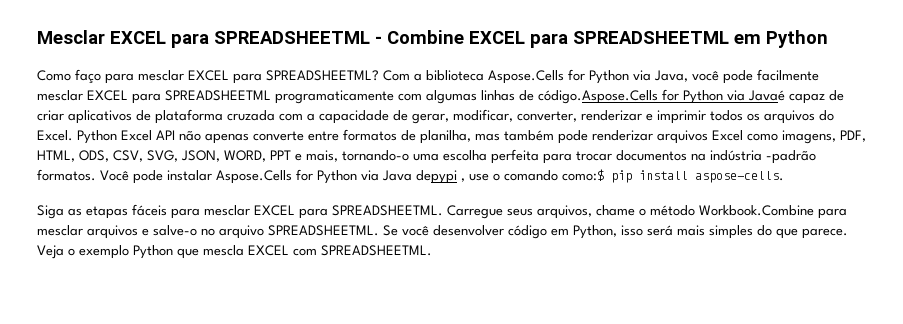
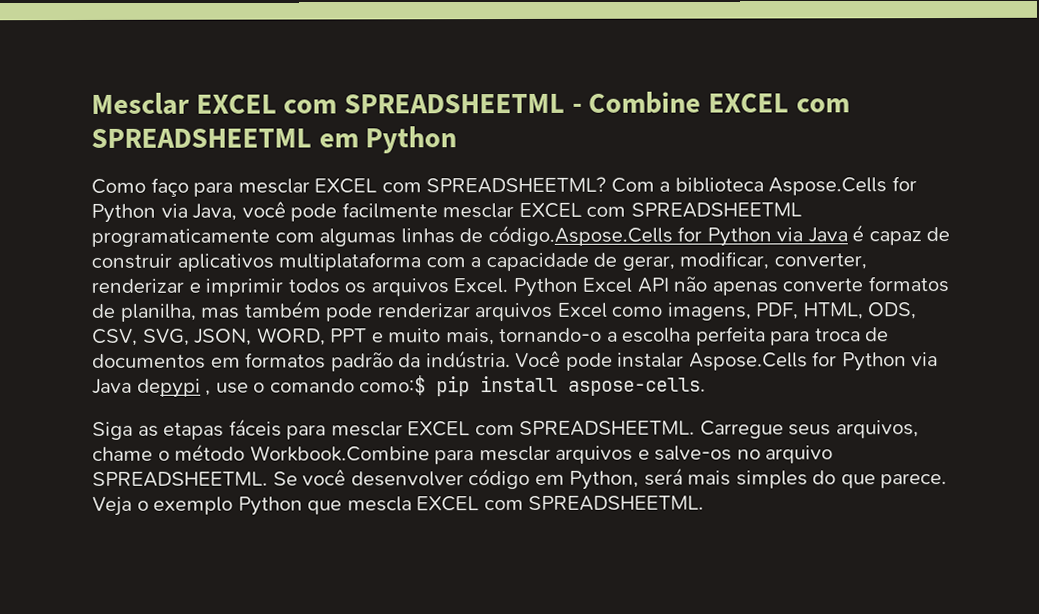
- Mesclar EXCEL para SPREADSHEETML - Combine EXCEL para SPREADSHEETML em Python
+ Mesclar EXCEL com SPREADSHEETML - Combine EXCEL com SPREADSHEETML em Python
- Como faço para mesclar EXCEL para SPREADSHEETML?
+ Como faço para mesclar EXCEL com SPREADSHEETML?
- Com a biblioteca Aspose.Cells for Python via Java, você pode facilmente mesclar EXCEL para SPREADSHEETML programaticamente com algumas linhas de código.Aspose.Cells for Python via Javaé capaz de criar aplicativos de plataforma cruzada com a capacidade de gerar, modificar, converter, renderizar e imprimir todos os arquivos do Excel.
+ Com a biblioteca Aspose.Cells for Python via Java, você pode facilmente mesclar EXCEL com SPREADSHEETML programaticamente com algumas linhas de código.Aspose.Cells for Python via Java é capaz de construir aplicativos multiplataforma com a capacidade de gerar, modificar, converter, renderizar e imprimir todos os arquivos Excel.
- Python Excel API não apenas converte entre formatos de planilha, mas também pode renderizar arquivos Excel como imagens, PDF, HTML, ODS, CSV, SVG, JSON, WORD, PPT e mais, tornando-o uma escolha perfeita para trocar documentos na indústria -padrão formatos.
+ Python Excel API não apenas converte formatos de planilha, mas também pode renderizar arquivos Excel como imagens, PDF, HTML, ODS, CSV, SVG, JSON, WORD, PPT e muito mais, tornando-o a escolha perfeita para troca de documentos em formatos padrão da indústria.
- Siga as etapas fáceis para mesclar EXCEL para SPREADSHEETML.
+ Siga as etapas fáceis para mesclar EXCEL com SPREADSHEETML.
- Carregue seus arquivos, chame o método Workbook.Combine para mesclar arquivos e salve-o no arquivo SPREADSHEETML.
+ Carregue seus arquivos, chame o método Workbook.Combine para mesclar arquivos e salve-os no arquivo SPREADSHEETML.
- Se você desenvolver código em Python, isso será mais simples do que parece.
+ Se você desenvolver código em Python, será mais simples do que parece.

